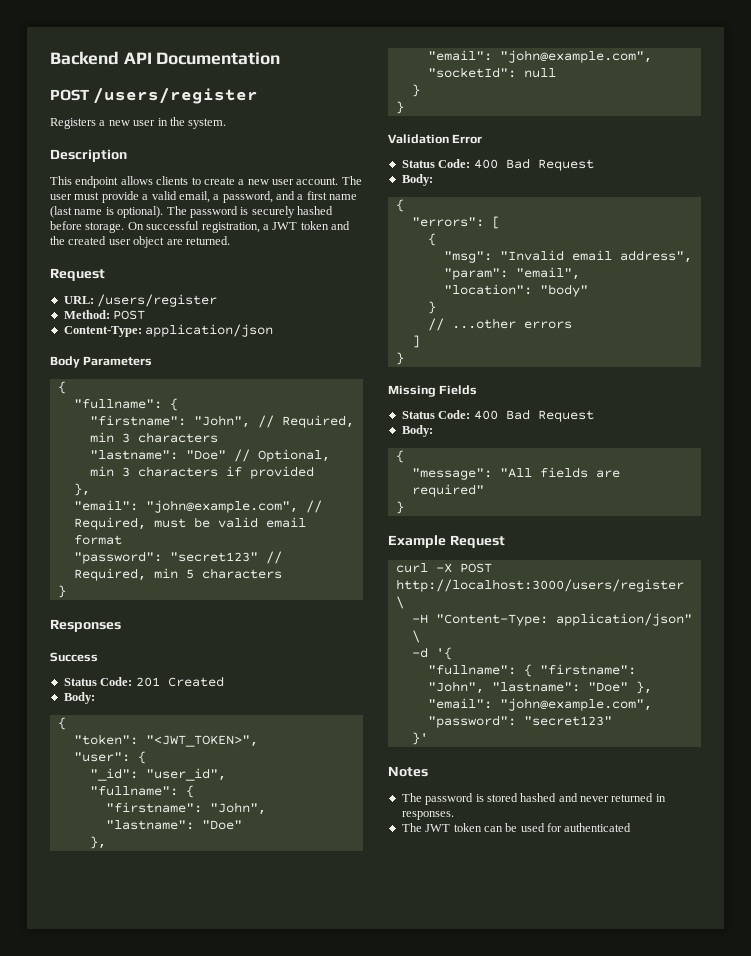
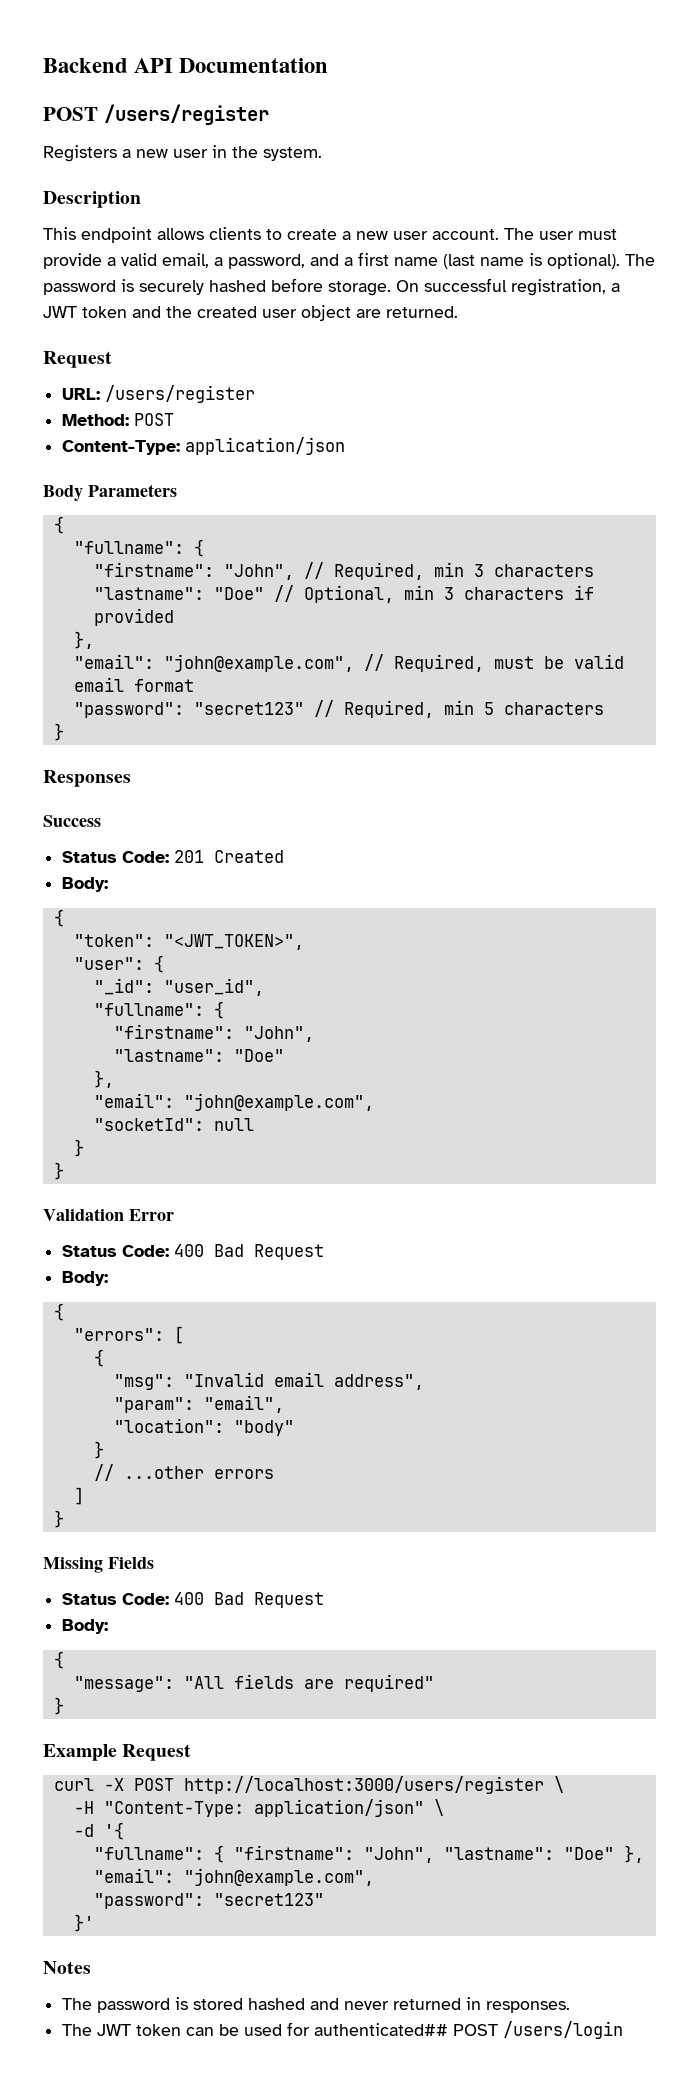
- The JWT token can be used for authenticated
+ The JWT token can be used for authenticated## POST /users/login

